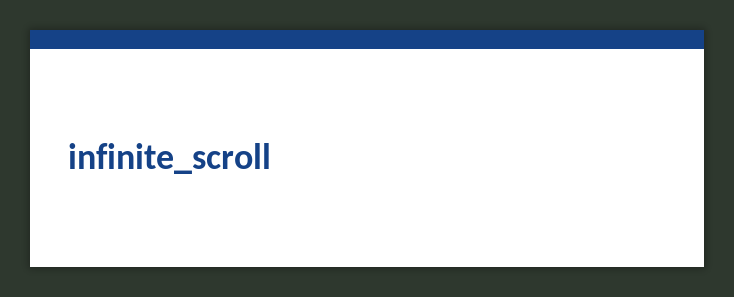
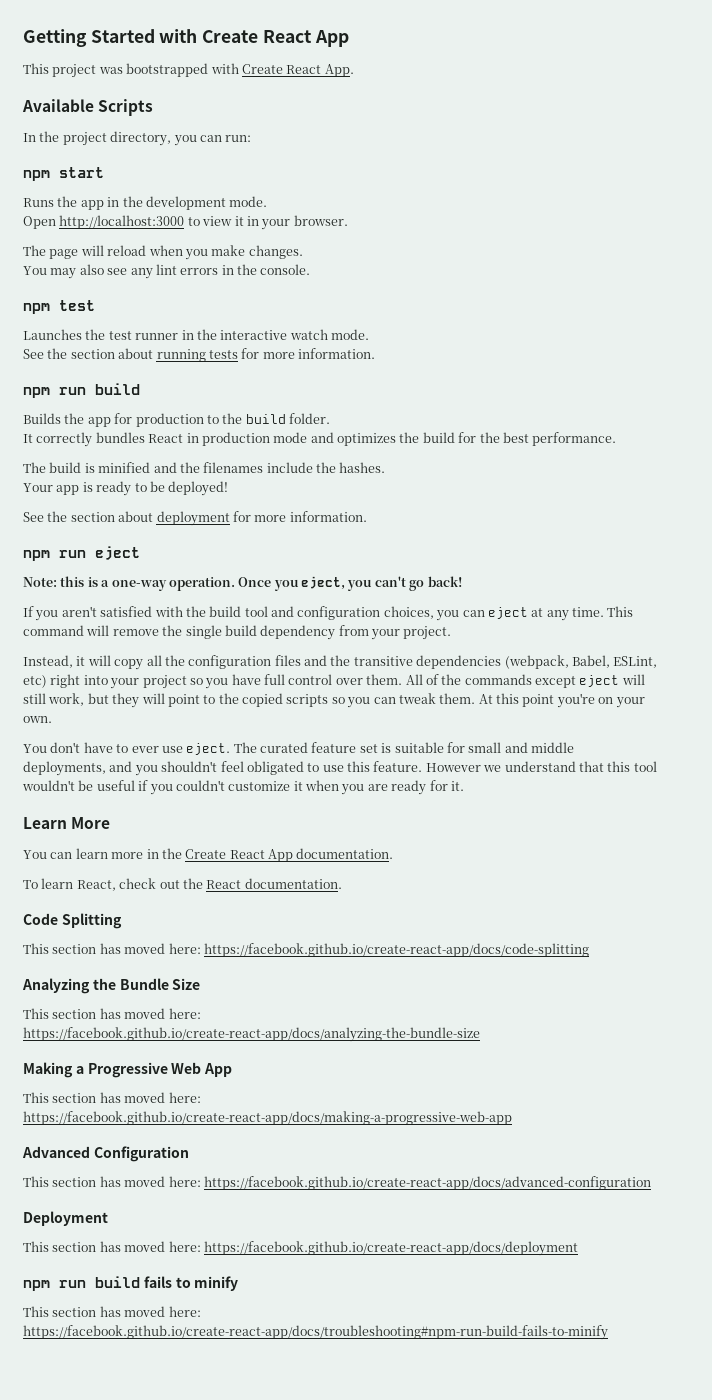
- infinite_scroll
+ Getting Started with Create React App
+ This project was bootstrapped with Create React App.
+ Available Scripts
+ In the project directory, you can run:
+ npm start
+ Runs the app in the development mode.
+ Open http://localhost:3000 to view it in your browser.
+ The page will reload when you make changes.
+ You may also see any lint errors in the console.
+ npm test
+ Launches the test runner in the interactive watch mode.
+ See the section about running tests for more information.
+ npm run build
+ Builds the app for production to the build folder.
+ It correctly bundles React in production mode and optimizes the build for the best performance.
+ The build is minified and the filenames include the hashes.
+ Your app is ready to be deployed!
+ See the section about deployment for more information.
+ npm run eject
+ Note: this is a one-way operation. Once you eject, you can't go back!
+ If you aren't satisfied with the build tool and configuration choices, you can eject at any time. This command will remove the single build dependency from your project.
+ Instead, it will copy all the configuration files and the transitive dependencies (webpack, Babel, ESLint, etc) right into your project so you have full control over them. All of the commands except eject will still work, but they will point to the copied scripts so you can tweak them. At this point you're on your own.
+ You don't have to ever use eject. The curated feature set is suitable for small and middle deployments, and you shouldn't feel obligated to use this feature. However we understand that this tool wouldn't be useful if you couldn't customize it when you are ready for it.
+ Learn More
+ You can learn more in the Create React App documentation.
+ To learn React, check out the React documentation.
+ Code Splitting
+ This section has moved here: https://facebook.github.io/create-react-app/docs/code-splitting
+ Analyzing the Bundle Size
+ This section has moved here: https://facebook.github.io/create-react-app/docs/analyzing-the-bundle-size
+ Making a Progressive Web App
+ This section has moved here: https://facebook.github.io/create-react-app/docs/making-a-progressive-web-app
+ Advanced Configuration
+ This section has moved here: https://facebook.github.io/create-react-app/docs/advanced-configuration
+ Deployment
+ This section has moved here: https://facebook.github.io/create-react-app/docs/deployment
+ npm run build fails to minify
+ This section has moved here: https://facebook.github.io/create-react-app/docs/troubleshooting#npm-run-build-fails-to-minify

